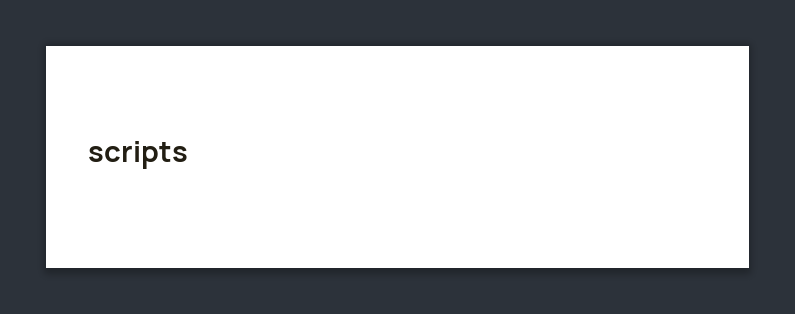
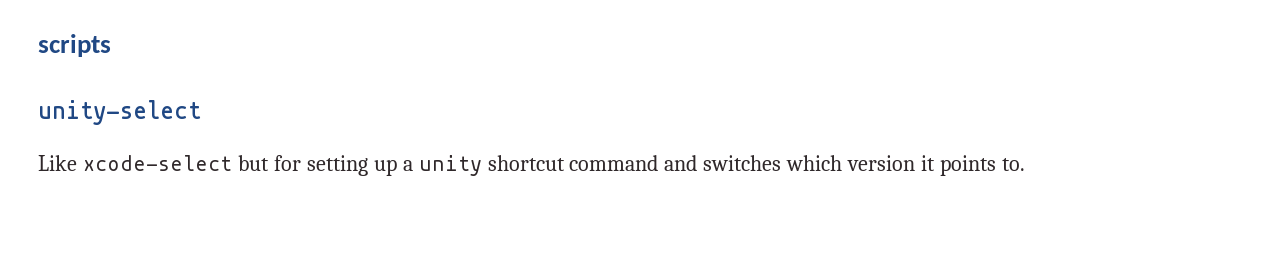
+ unity-select
+ Like xcode-select but for setting up a unity shortcut command and switches which version it points to.

